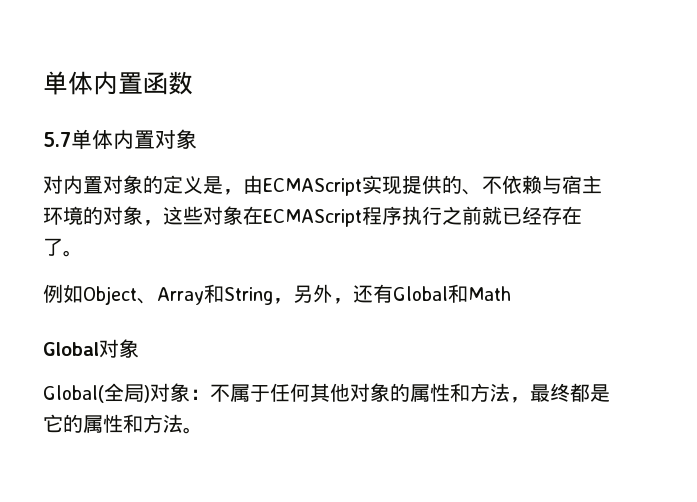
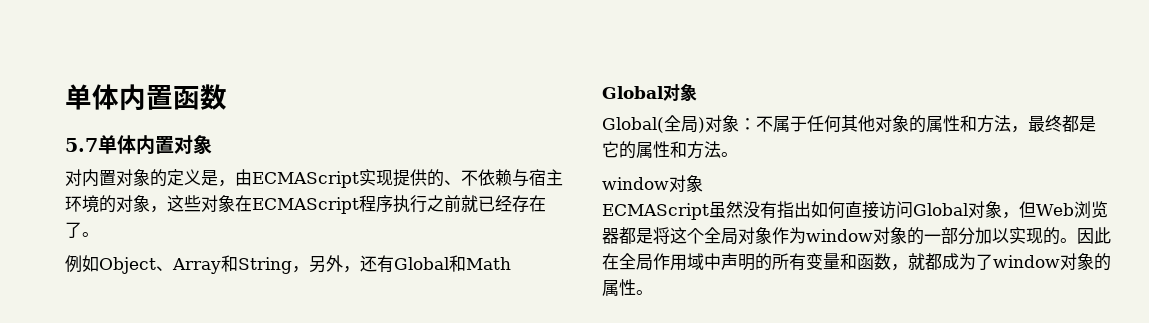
  Global(全局)对象：不属于任何其他对象的属性和方法，最终都是它的属性和方法。
+ window对象
+ ECMAScript虽然没有指出如何直接访问Global对象，但Web浏览器都是将这个全局对象作为window对象的一部分加以实现的。因此在全局作用域中声明的所有变量和函数，就都成为了window对象的属性。

